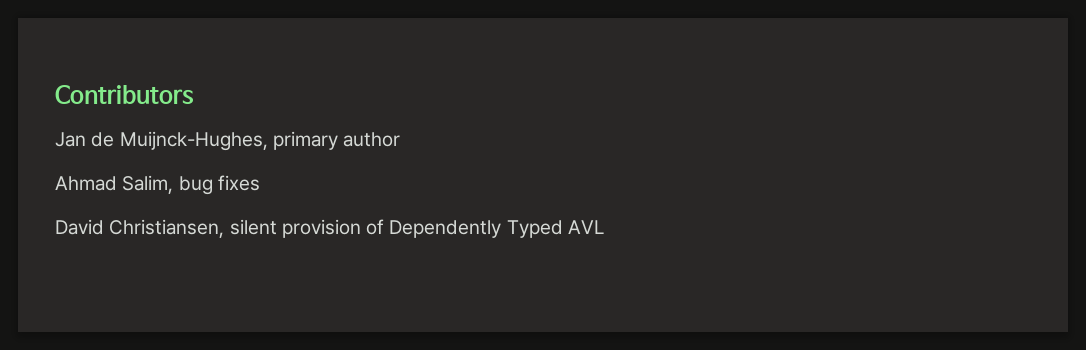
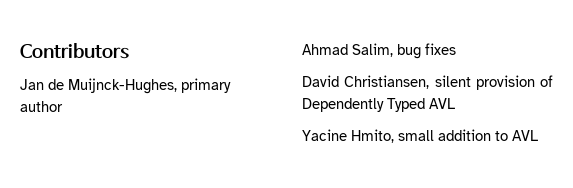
+ Yacine Hmito, small addition to AVL

